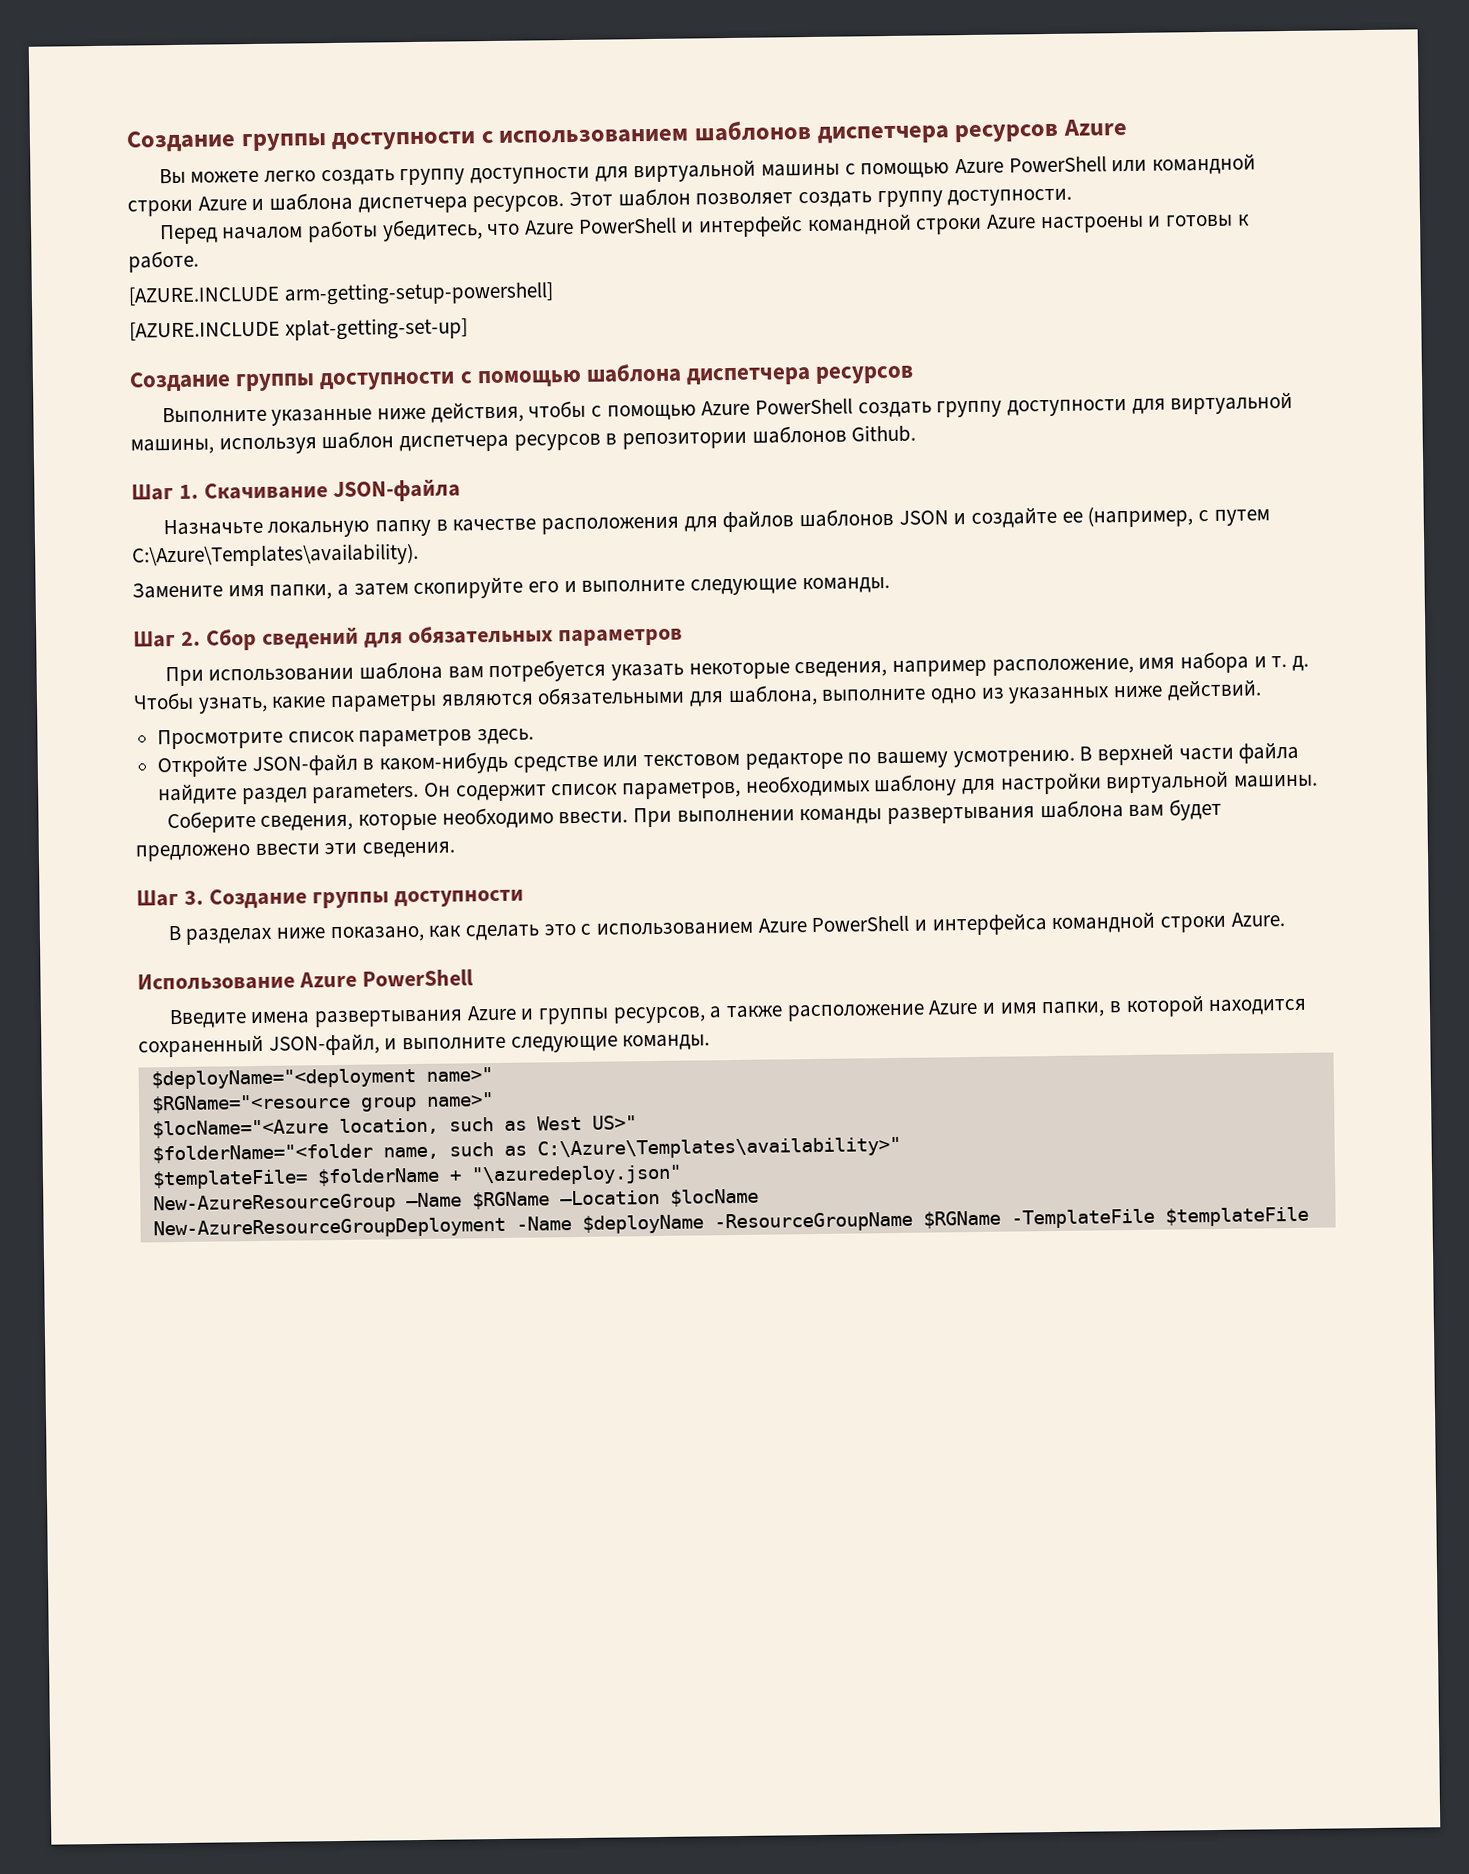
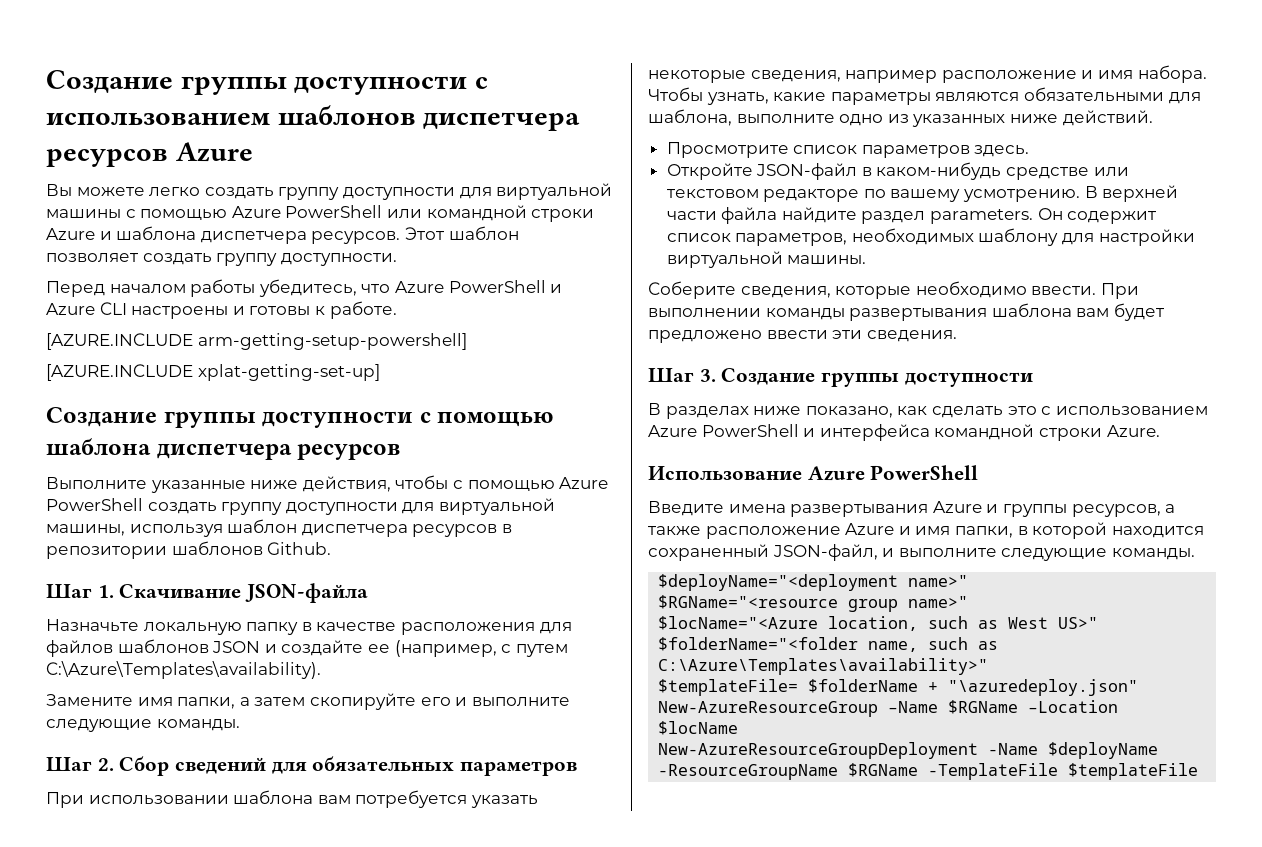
- Перед началом работы убедитесь, что Azure PowerShell и интерфейс командной строки Azure настроены и готовы к работе.
+ Перед началом работы убедитесь, что Azure PowerShell и Azure CLI настроены и готовы к работе.
- При использовании шаблона вам потребуется указать некоторые сведения, например расположение, имя набора и т. д.
+ При использовании шаблона вам потребуется указать некоторые сведения, например расположение и имя набора.

